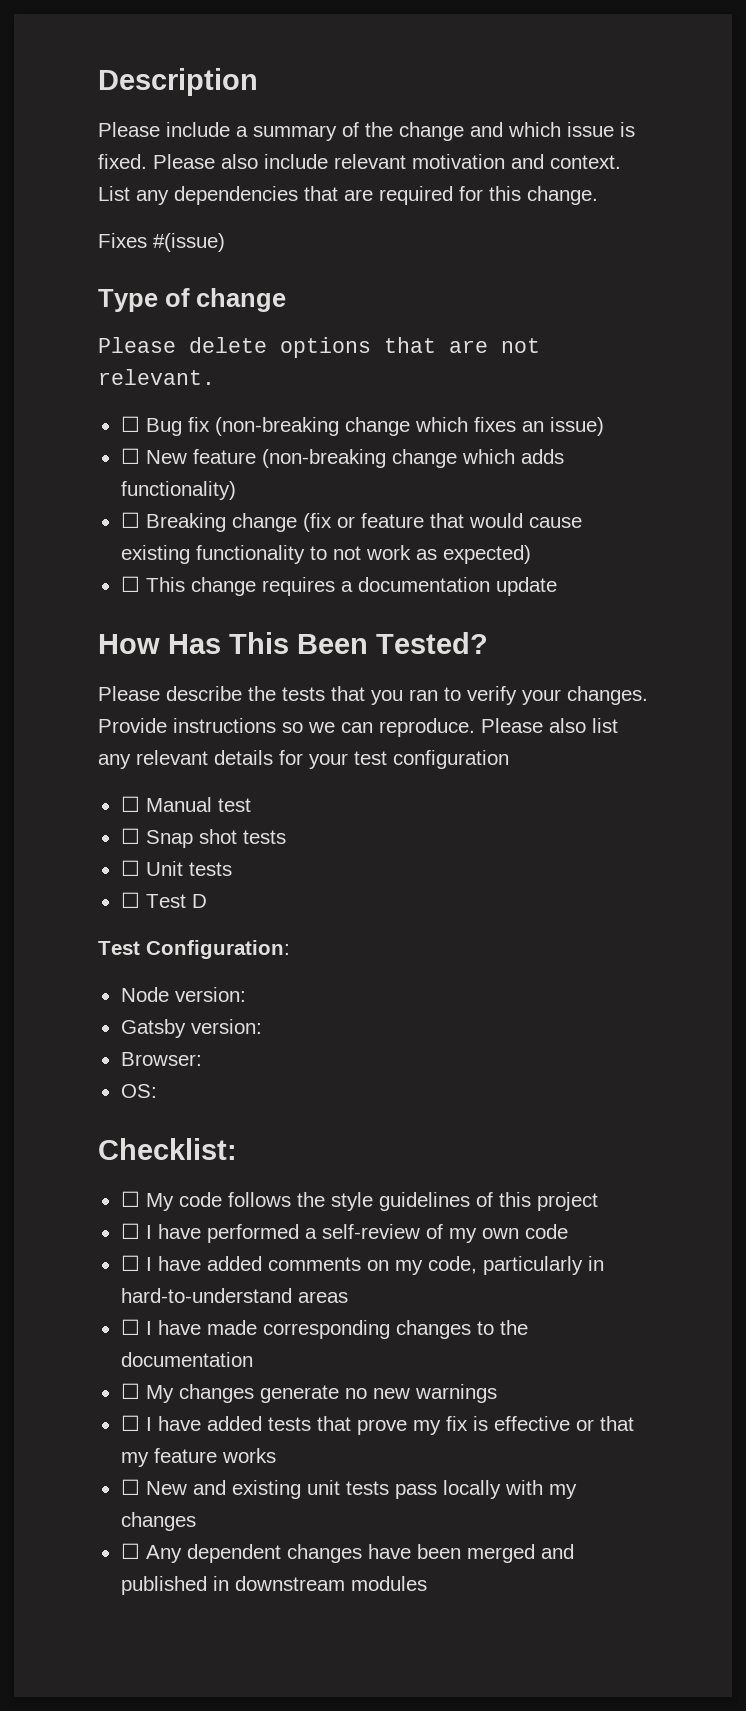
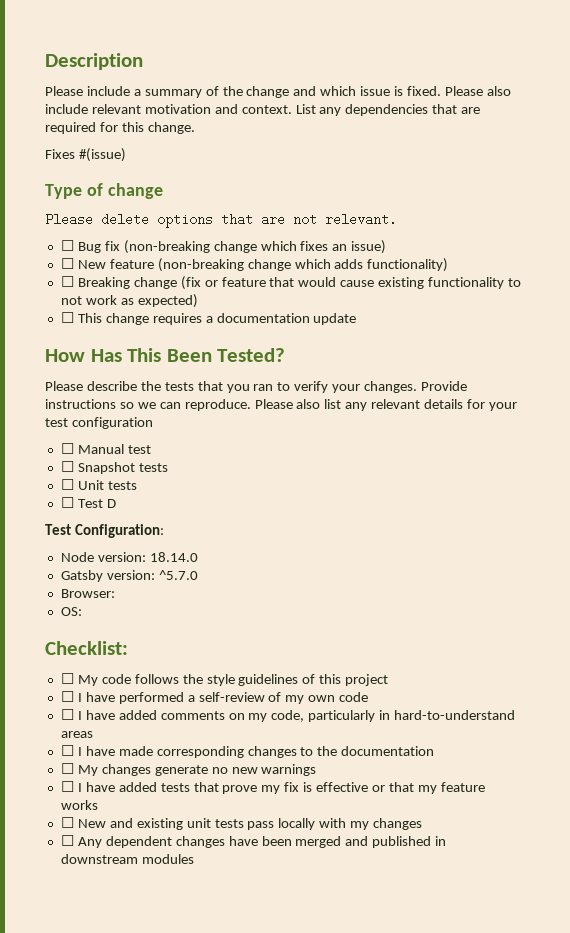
- ☐ Snap shot tests
+ ☐ Snapshot tests
- Node version:
+ Node version: 18.14.0
- Gatsby version:
+ Gatsby version: ^5.7.0

